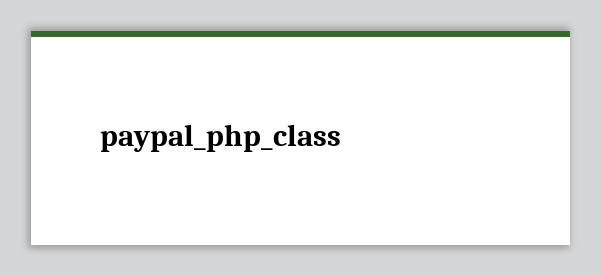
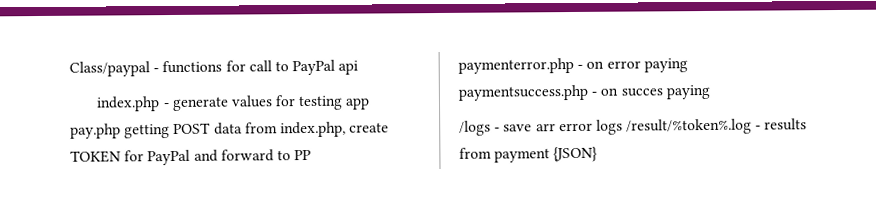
- paypal_php_class
+ Class/paypal - functions for call to PayPal api
+ index.php - generate values for testing app pay.php getting POST data from index.php, create TOKEN for PayPal and forward to PP paymenterror.php - on error paying paymentsuccess.php - on succes paying
+ /logs - save arr error logs /result/%token%.log - results from payment {JSON}

